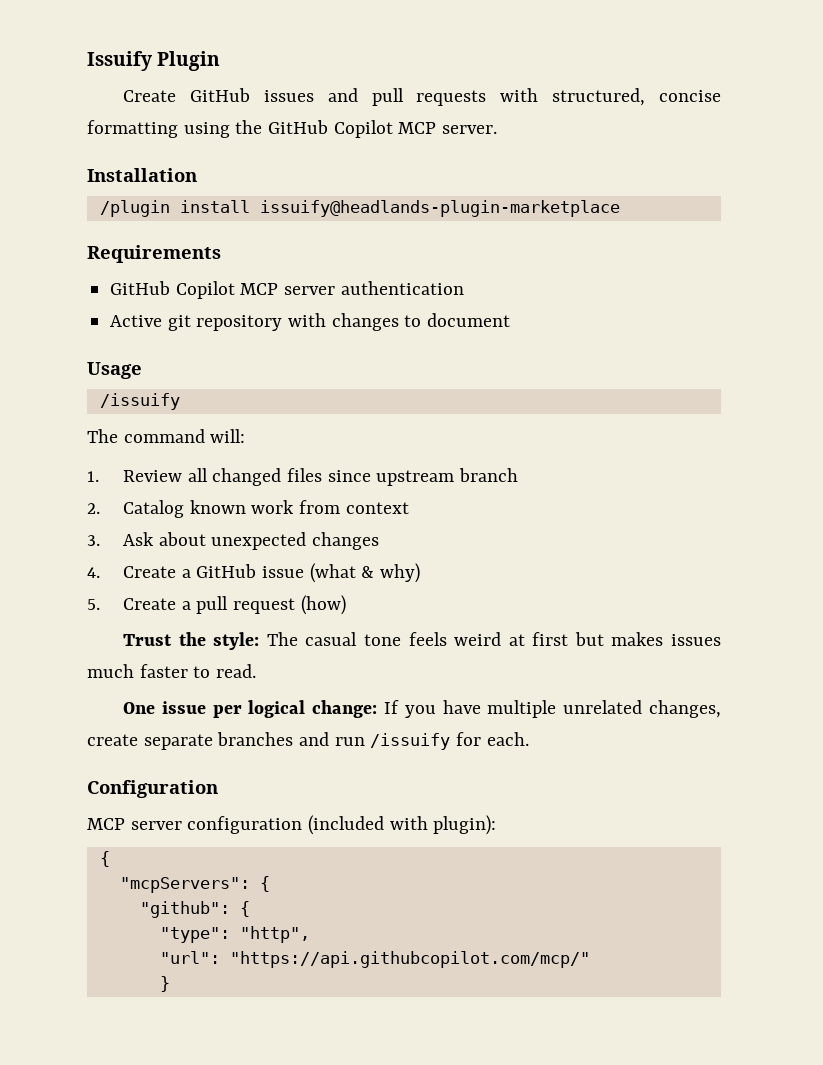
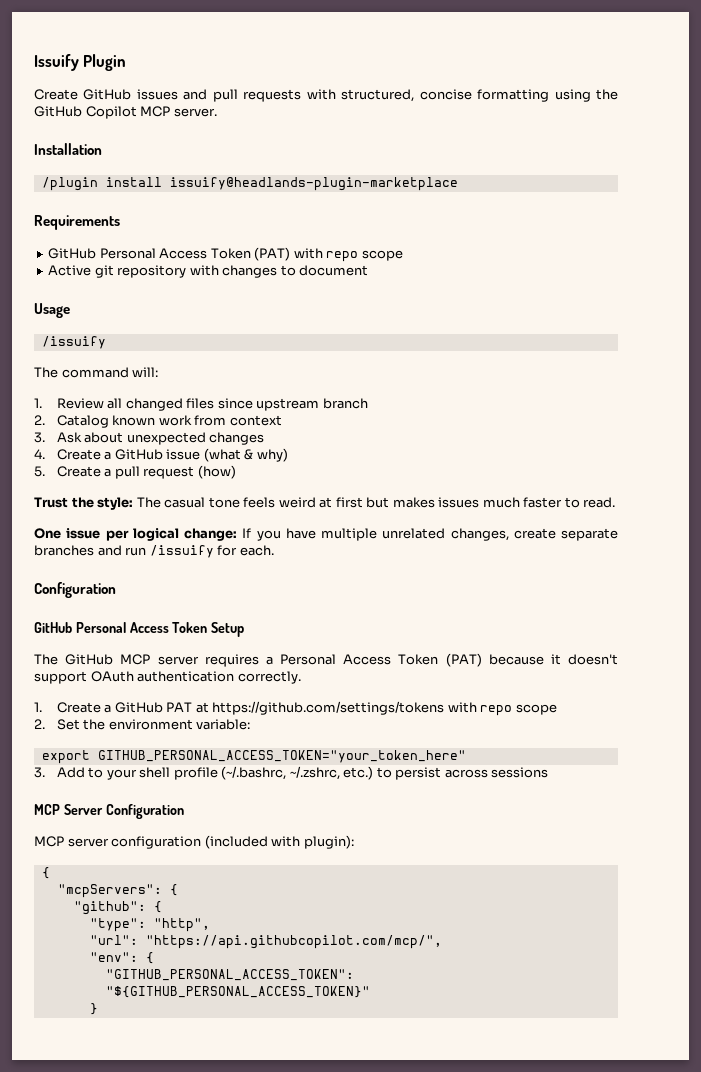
- GitHub Copilot MCP server authentication
+ GitHub Personal Access Token (PAT) with repo scope
+ GitHub Personal Access Token Setup
+ The GitHub MCP server requires a Personal Access Token (PAT) because it doesn't support OAuth authentication correctly.
+ 1. Create a GitHub PAT at https://github.com/settings/tokens with repo scope
+ 2. Set the environment variable:
+ export GITHUB_PERSONAL_ACCESS_TOKEN="your_token_here"
+ 3. Add to your shell profile (~/.bashrc, ~/.zshrc, etc.) to persist across sessions
+ MCP Server Configuration
- "url": "https://api.githubcopilot.com/mcp/"
+ "url": "https://api.githubcopilot.com/mcp/",
+ "env": {
+ "GITHUB_PERSONAL_ACCESS_TOKEN": "${GITHUB_PERSONAL_ACCESS_TOKEN}"

